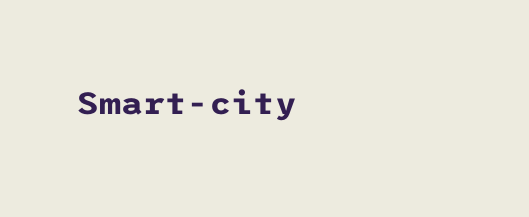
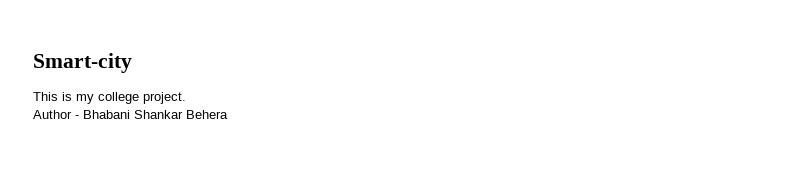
+ This is my college project.
+ Author - Bhabani Shankar Behera

